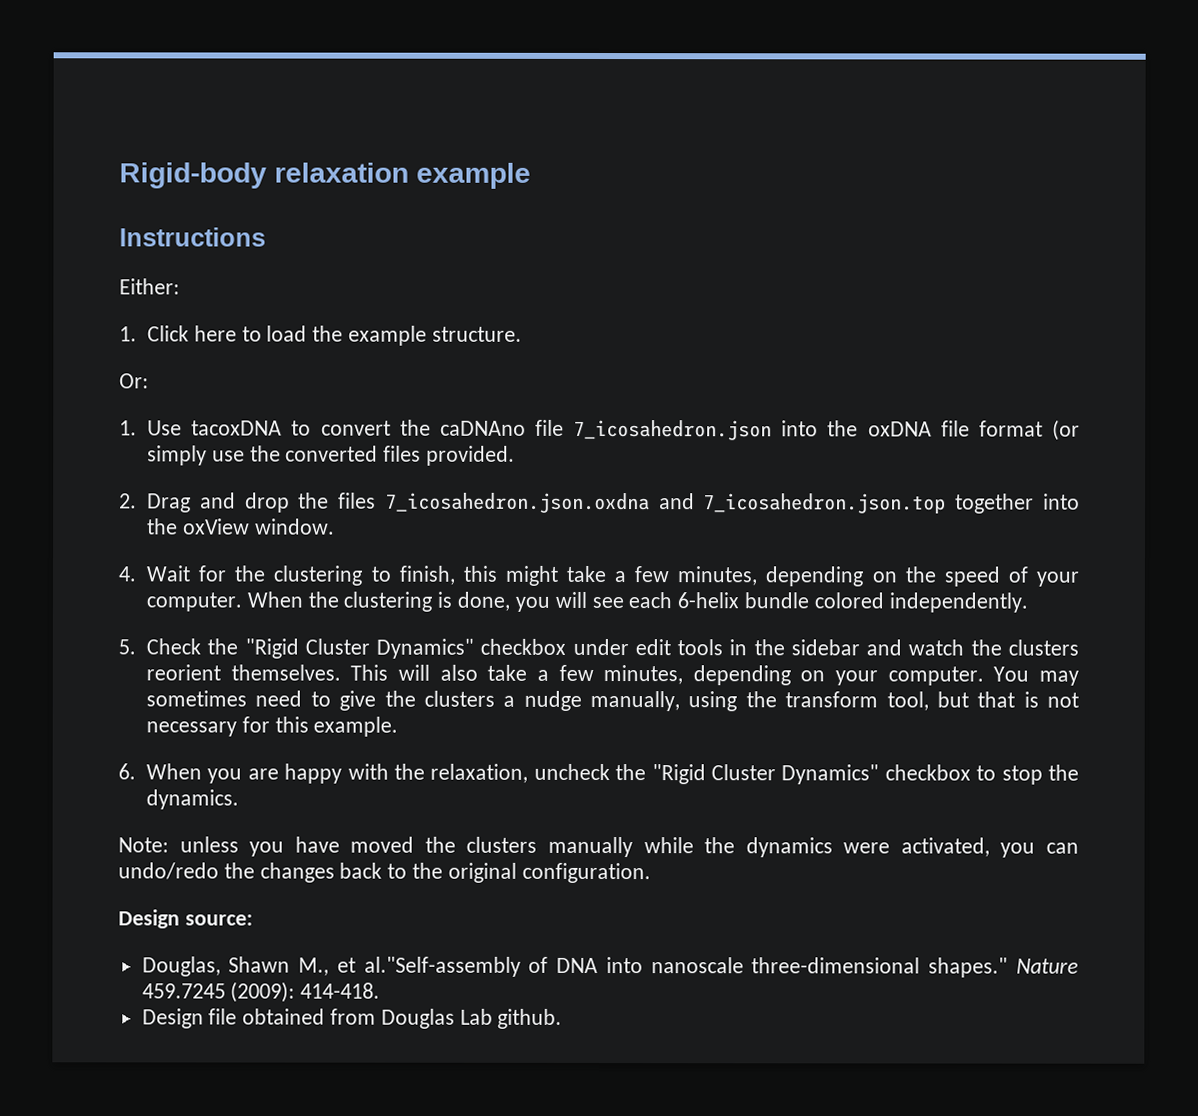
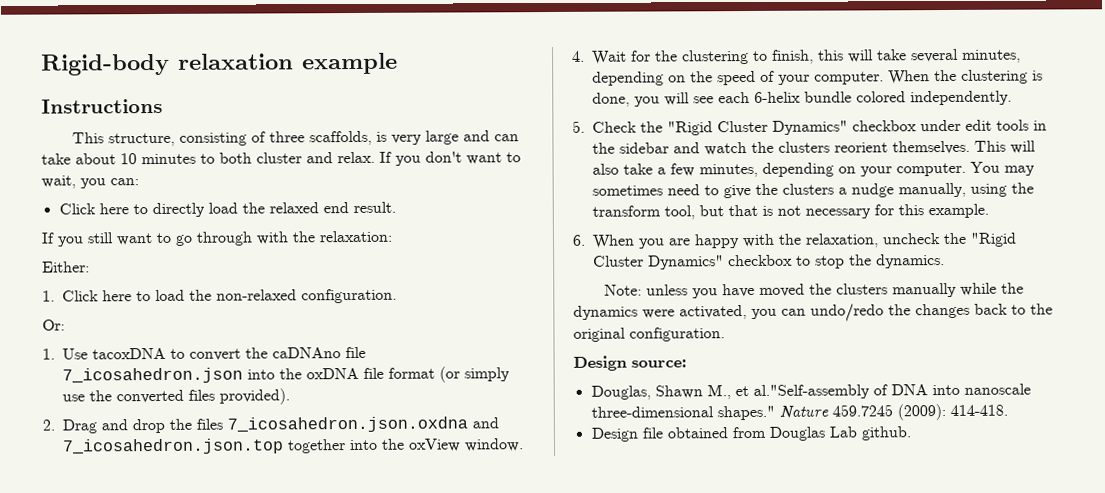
+ This structure, consisting of three scaffolds, is very large and can take about 10 minutes to both cluster and relax. If you don't want to wait, you can:
+ Click here to directly load the relaxed end result.
+ If you still want to go through with the relaxation:
- 1. Click here to load the example structure.
+ 1. Click here to load the non-relaxed configuration.
- 1. Use tacoxDNA to convert the caDNAno file 7_icosahedron.json into the oxDNA file format (or simply use the converted files provided.
+ 1. Use tacoxDNA to convert the caDNAno file 7_icosahedron.json into the oxDNA file format (or simply use the converted files provided).
- 4. Wait for the clustering to finish, this might take a few minutes, depending on the speed of your computer.
+ 4. Wait for the clustering to finish, this will take several minutes, depending on the speed of your computer.

